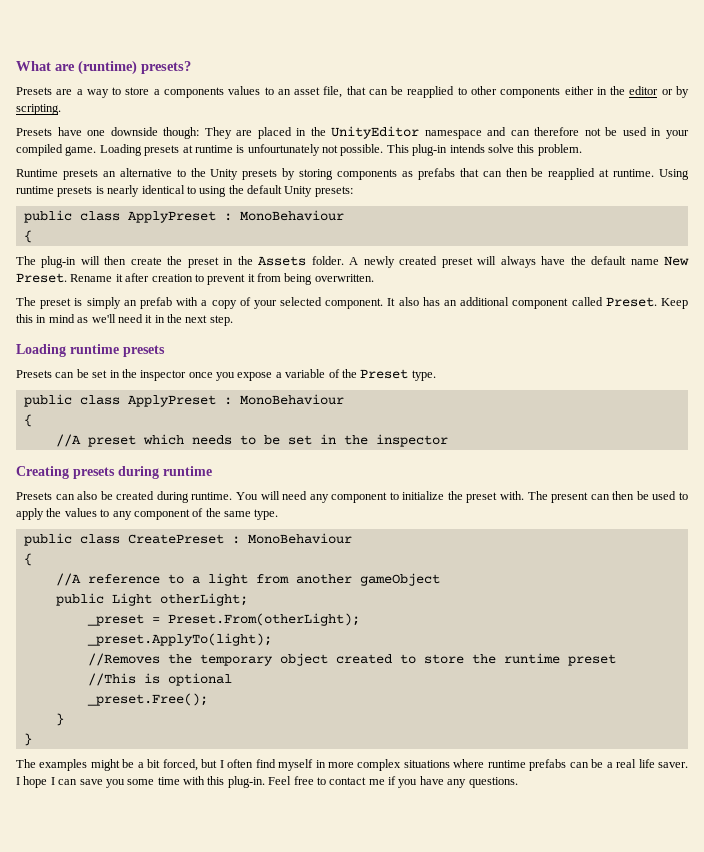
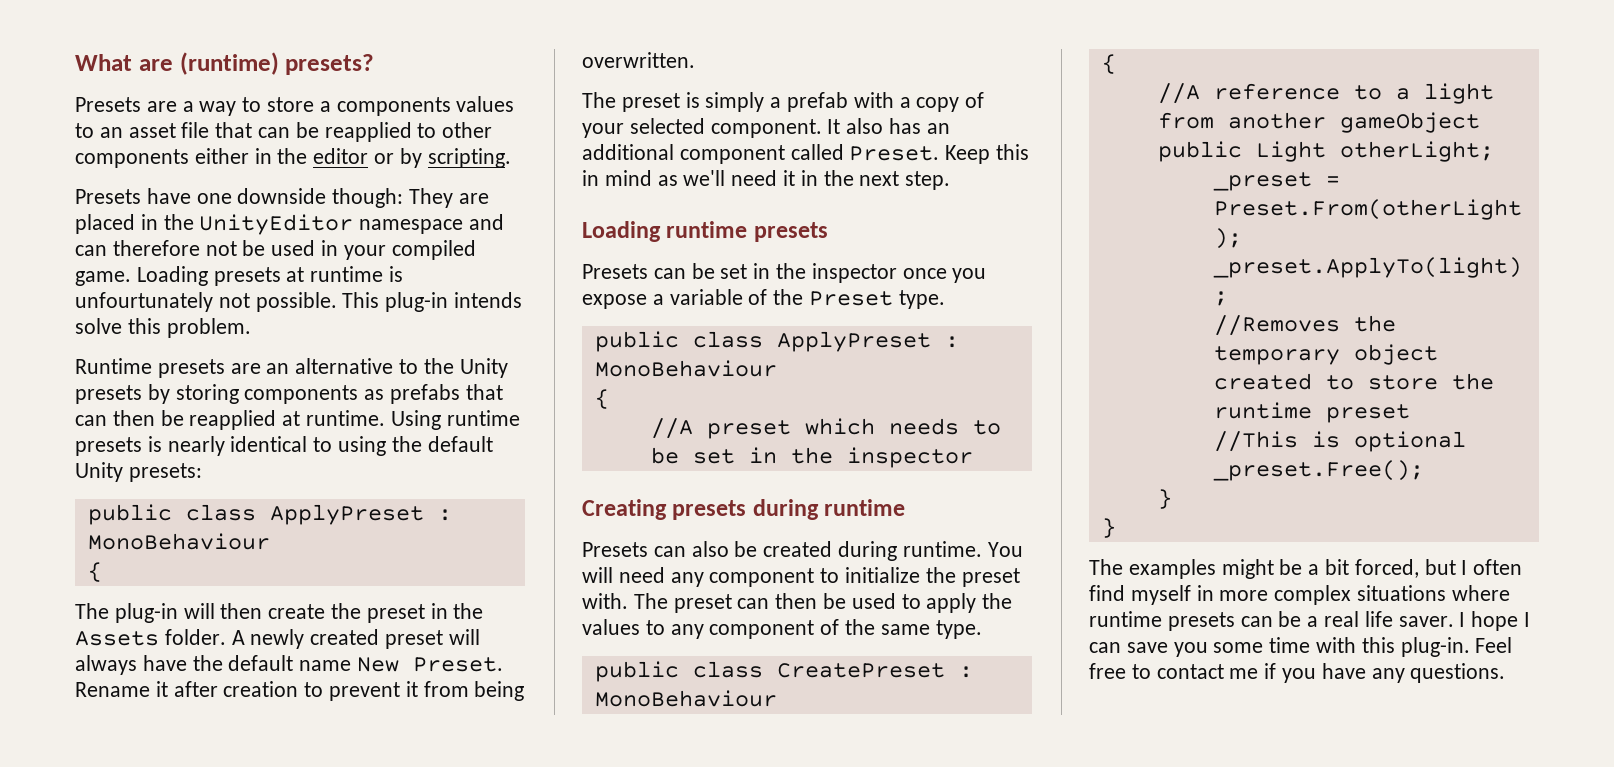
- Presets are a way to store a components values to an asset file, that can be reapplied to other components either in the editor or by scripting.
+ Presets are a way to store a components values to an asset file that can be reapplied to other components either in the editor or by scripting.
- Runtime presets an alternative to the Unity presets by storing components as prefabs that can then be reapplied at runtime.
+ Runtime presets are an alternative to the Unity presets by storing components as prefabs that can then be reapplied at runtime.
- The preset is simply an prefab with a copy of your selected component.
+ The preset is simply a prefab with a copy of your selected component.
- The present can then be used to apply the values to any component of the same type.
+ The preset can then be used to apply the values to any component of the same type.
- The examples might be a bit forced, but I often find myself in more complex situations where runtime prefabs can be a real life saver.
+ The examples might be a bit forced, but I often find myself in more complex situations where runtime presets can be a real life saver.

